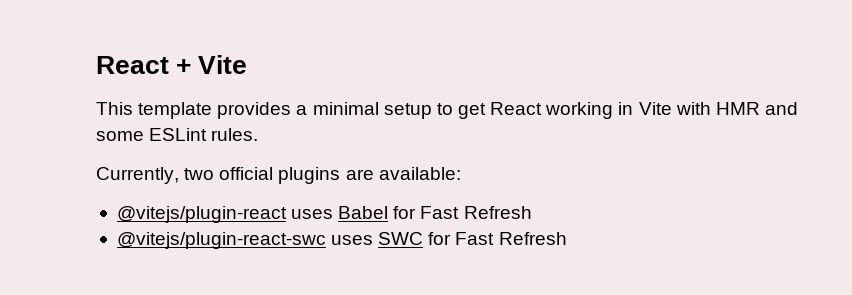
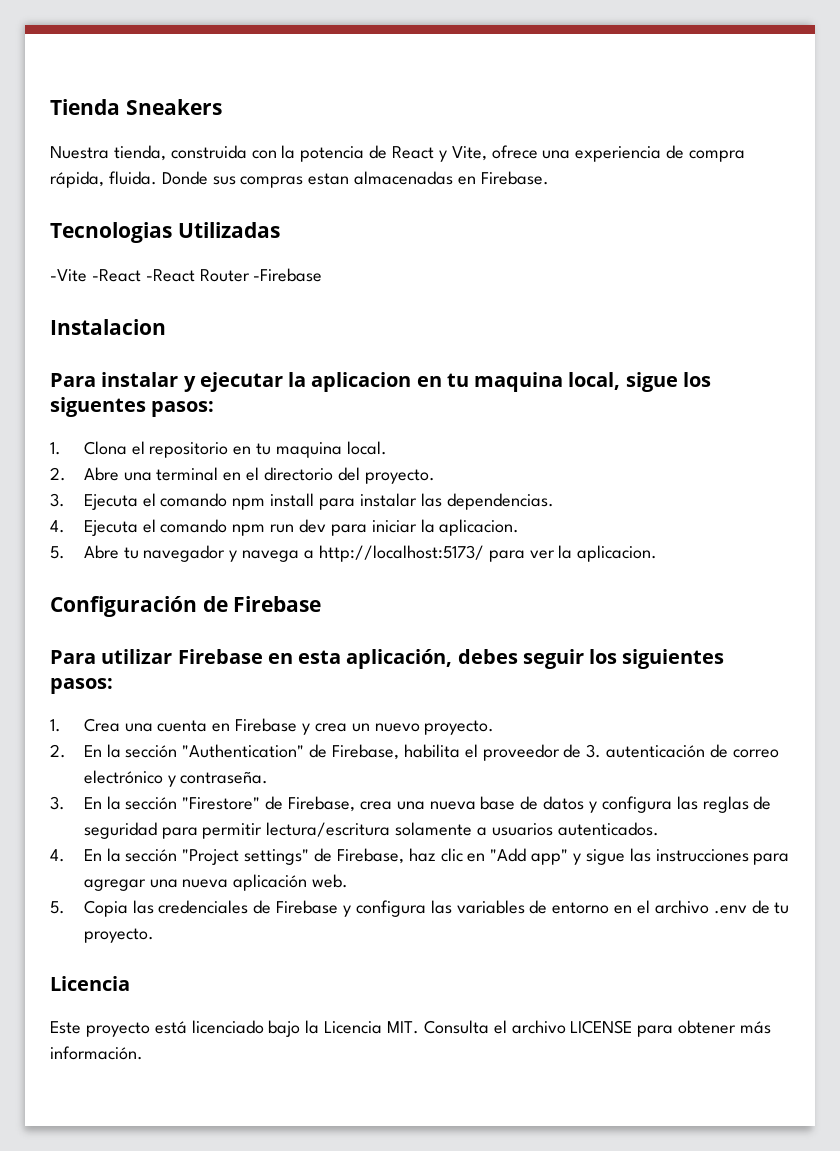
- React + Vite
- This template provides a minimal setup to get React working in Vite with HMR and some ESLint rules.
- Currently, two official plugins are available:
- @vitejs/plugin-react uses Babel for Fast Refresh
- @vitejs/plugin-react-swc uses SWC for Fast Refresh
+ Tienda Sneakers
+ Nuestra tienda, construida con la potencia de React y Vite, ofrece una experiencia de compra rápida, fluida. Donde sus compras estan almacenadas en Firebase.
+ Tecnologias Utilizadas
+ -Vite -React -React Router -Firebase
+ Instalacion
+ Para instalar y ejecutar la aplicacion en tu maquina local, sigue los siguentes pasos:
+ 1. Clona el repositorio en tu maquina local.
+ 2. Abre una terminal en el directorio del proyecto.
+ 3. Ejecuta el comando npm install para instalar las dependencias.
+ 4. Ejecuta el comando npm run dev para iniciar la aplicacion.
+ 5. Abre tu navegador y navega a http://localhost:5173/ para ver la aplicacion.
+ Configuración de Firebase
+ Para utilizar Firebase en esta aplicación, debes seguir los siguientes pasos:
+ 1. Crea una cuenta en Firebase y crea un nuevo proyecto.
+ 2. En la sección "Authentication" de Firebase, habilita el proveedor de 3. autenticación de correo electrónico y contraseña.
+ 3. En la sección "Firestore" de Firebase, crea una nueva base de datos y configura las reglas de seguridad para permitir lectura/escritura solamente a usuarios autenticados.
+ 4. En la sección "Project settings" de Firebase, haz clic en "Add app" y sigue las instrucciones para agregar una nueva aplicación web.
+ 5. Copia las credenciales de Firebase y configura las variables de entorno en el archivo .env de tu proyecto.
+ Licencia
+ Este proyecto está licenciado bajo la Licencia MIT. Consulta el archivo LICENSE para obtener más información.

